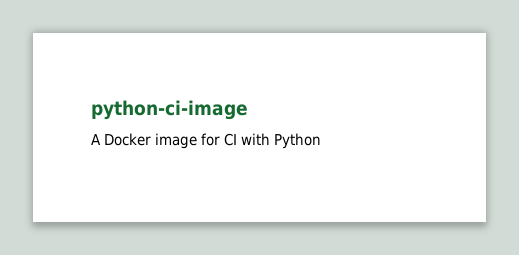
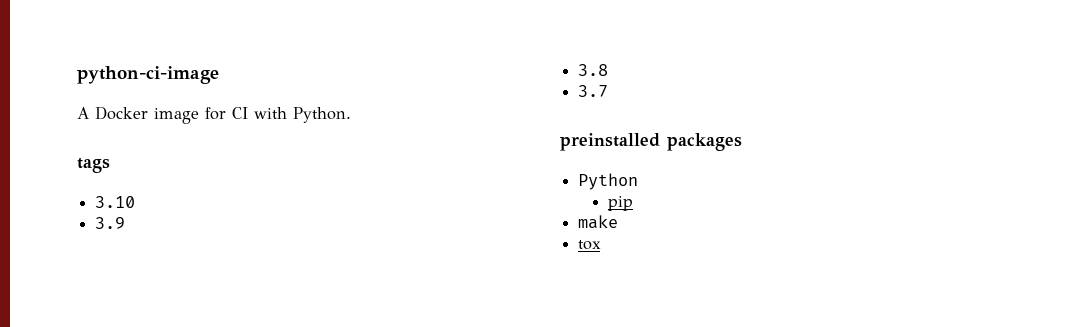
- A Docker image for CI with Python
+ A Docker image for CI with Python.
+ tags
+ 3.10
+ 3.9
+ 3.8
+ 3.7
+ preinstalled packages
+ Python
+ pip
+ make
+ tox

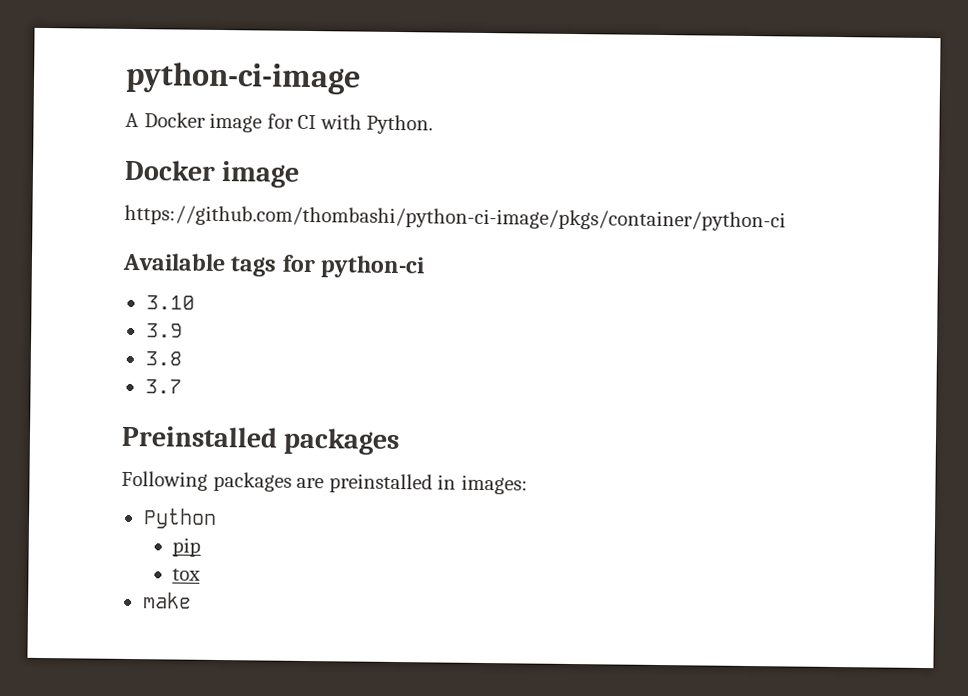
  A Docker image for CI with Python.
- tags
+ Docker image
+ https://github.com/thombashi/python-ci-image/pkgs/container/python-ci
+ Available tags for python-ci
- preinstalled packages
+ Preinstalled packages
+ Following packages are preinstalled in images:
+ tox
- tox

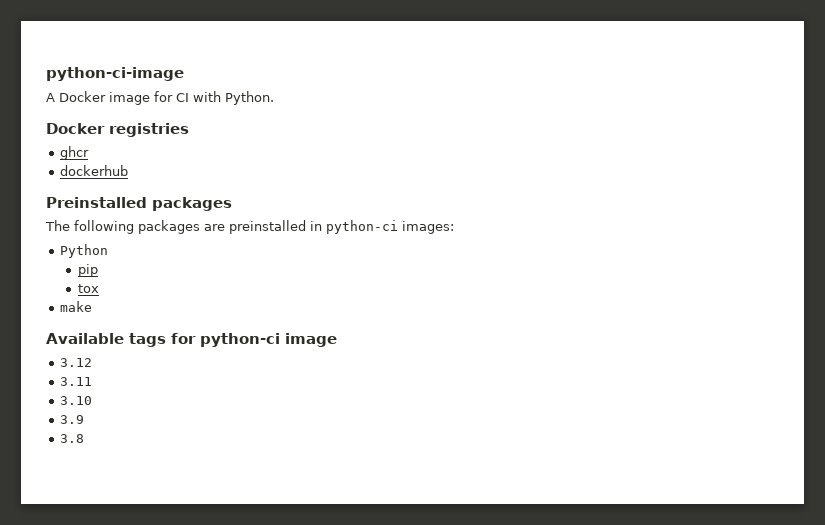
  A Docker image for CI with Python.
- Docker image
- https://github.com/thombashi/python-ci-image/pkgs/container/python-ci
- Available tags for python-ci
- 3.10
- 3.9
- 3.8
- 3.7
+ Docker registries
+ ghcr
+ dockerhub
- Following packages are preinstalled in images:
+ The following packages are preinstalled in python-ci images:
+ Available tags for python-ci image
+ 3.12
+ 3.11
+ 3.10
+ 3.9
+ 3.8

